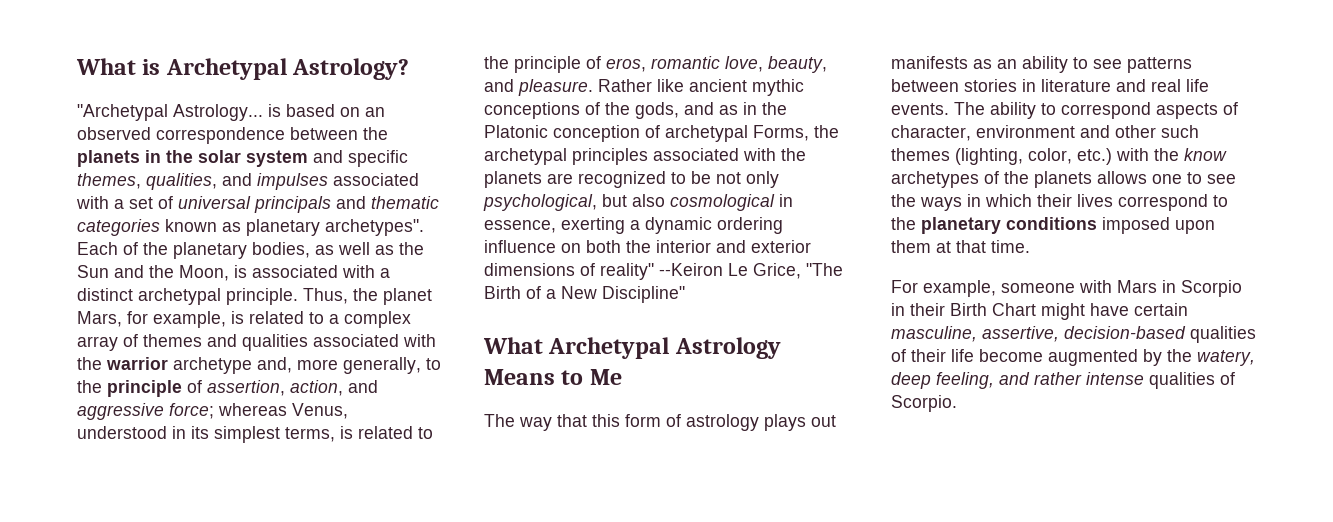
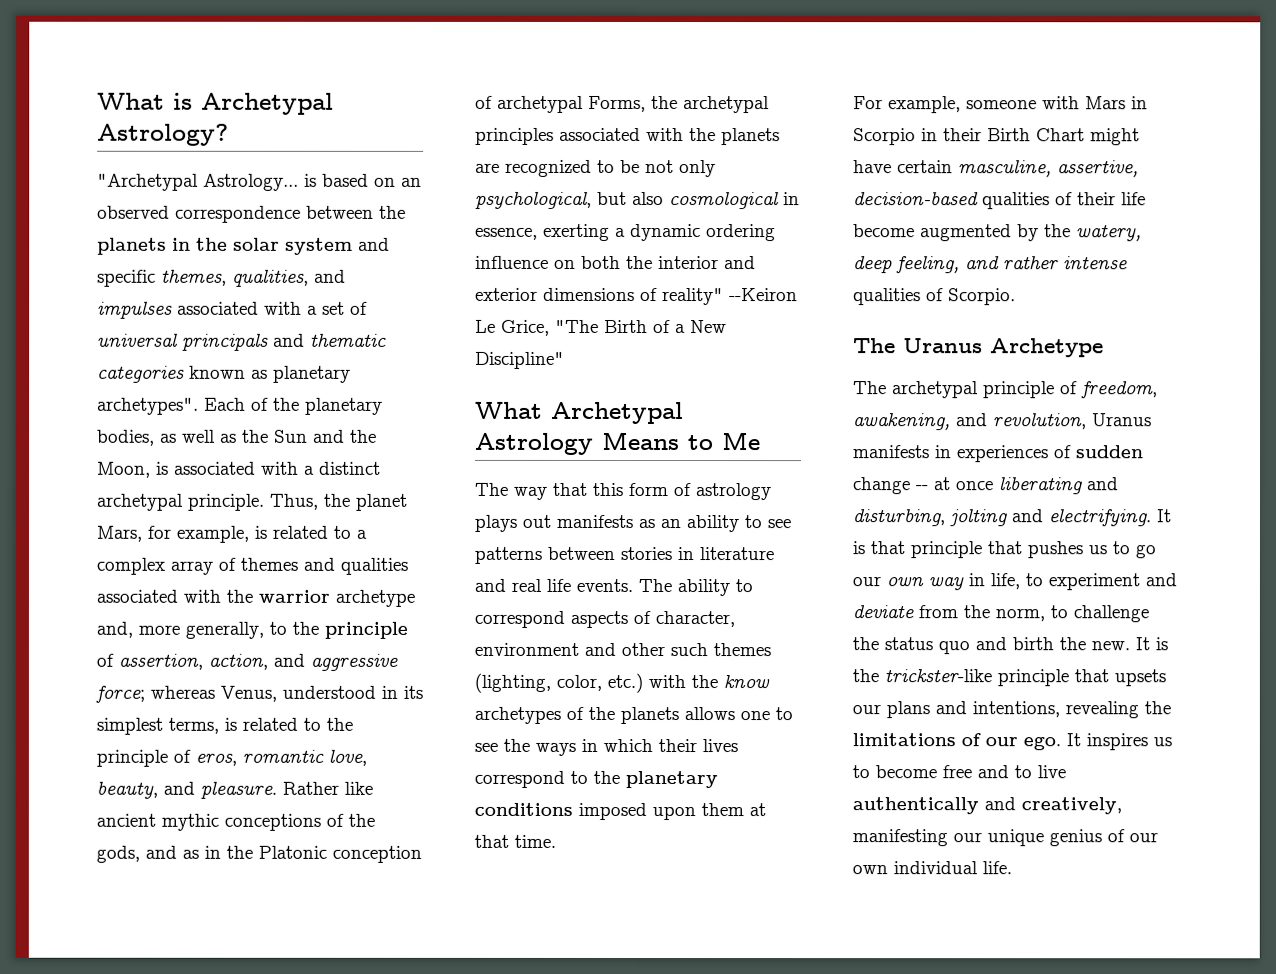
+ The Uranus Archetype
+ The archetypal principle of freedom, awakening, and revolution, Uranus manifests in experiences of sudden change -- at once liberating and disturbing, jolting and electrifying. It is that principle that pushes us to go our own way in life, to experiment and deviate from the norm, to challenge the status quo and birth the new. It is the trickster-like principle that upsets our plans and intentions, revealing the limitations of our ego. It inspires us to become free and to live authentically and creatively, manifesting our unique genius of our own individual life.

